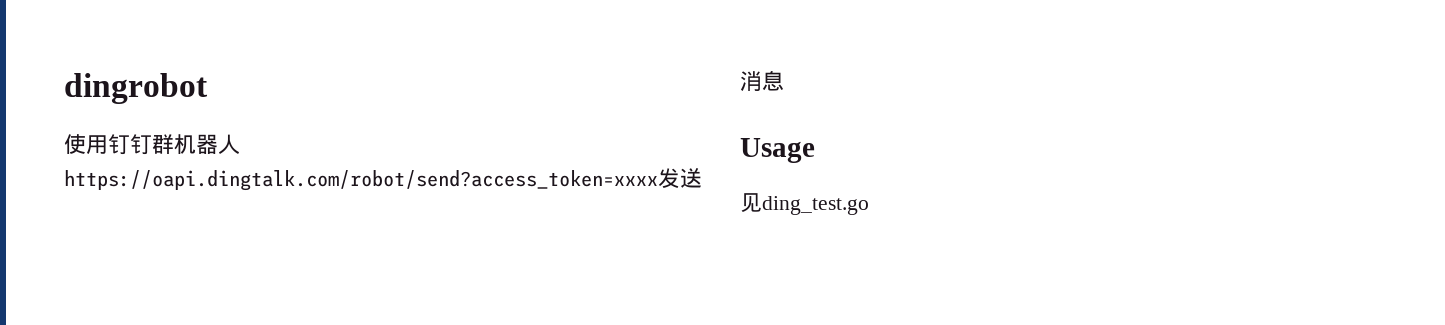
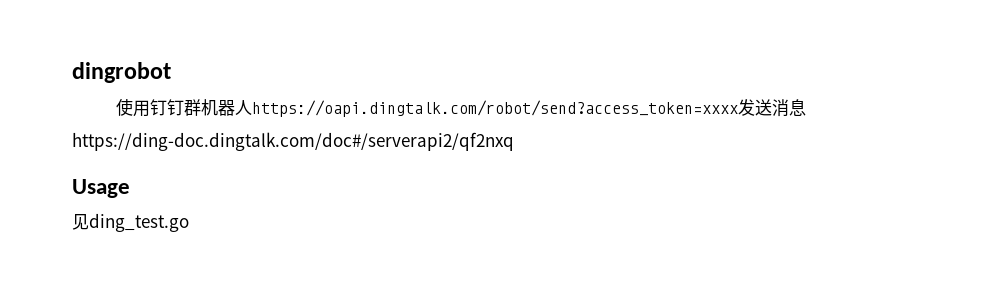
+ https://ding-doc.dingtalk.com/doc#/serverapi2/qf2nxq

